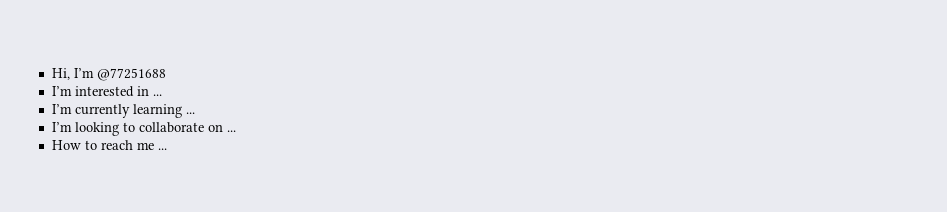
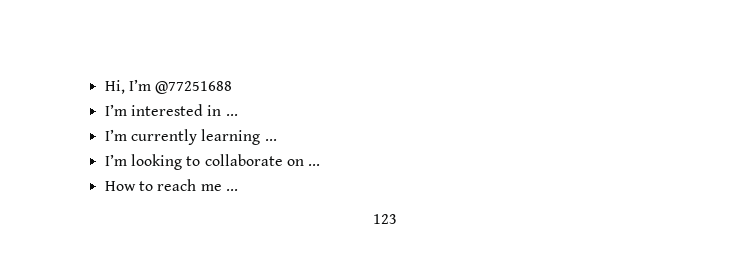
+ 123

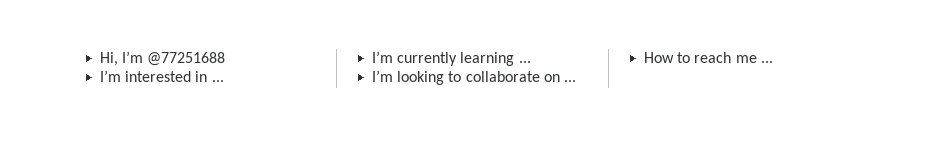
- 123

